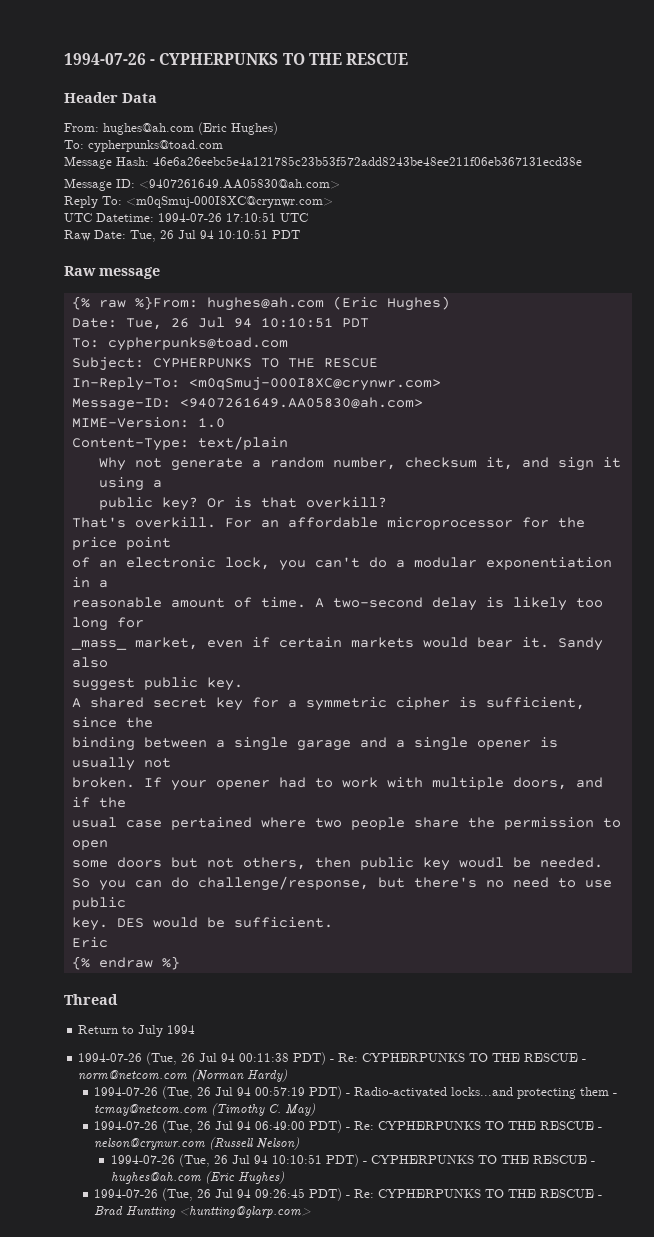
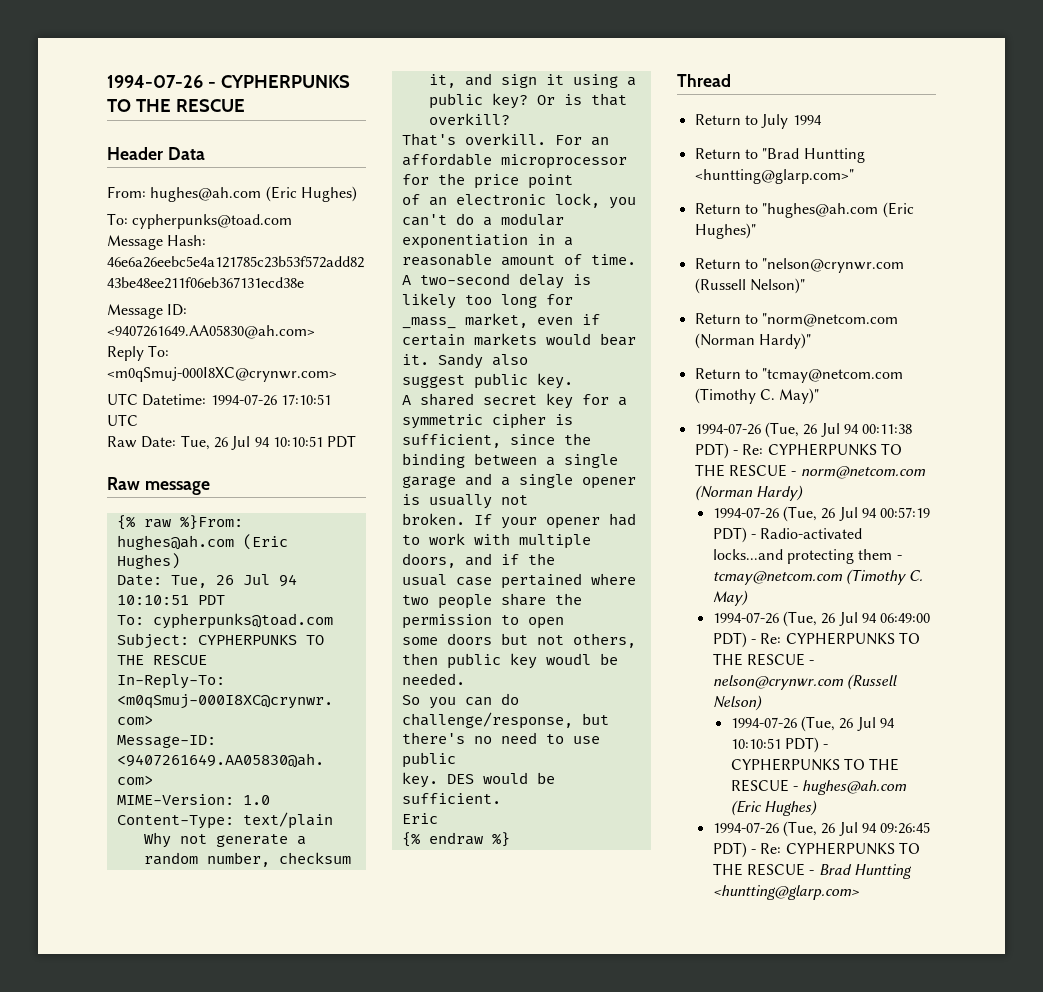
+ Return to "Brad Huntting <huntting@glarp.com>"
+ Return to "hughes@ah.com (Eric Hughes)"
+ Return to "nelson@crynwr.com (Russell Nelson)"
+ Return to "norm@netcom.com (Norman Hardy)"
+ Return to "tcmay@netcom.com (Timothy C. May)"

